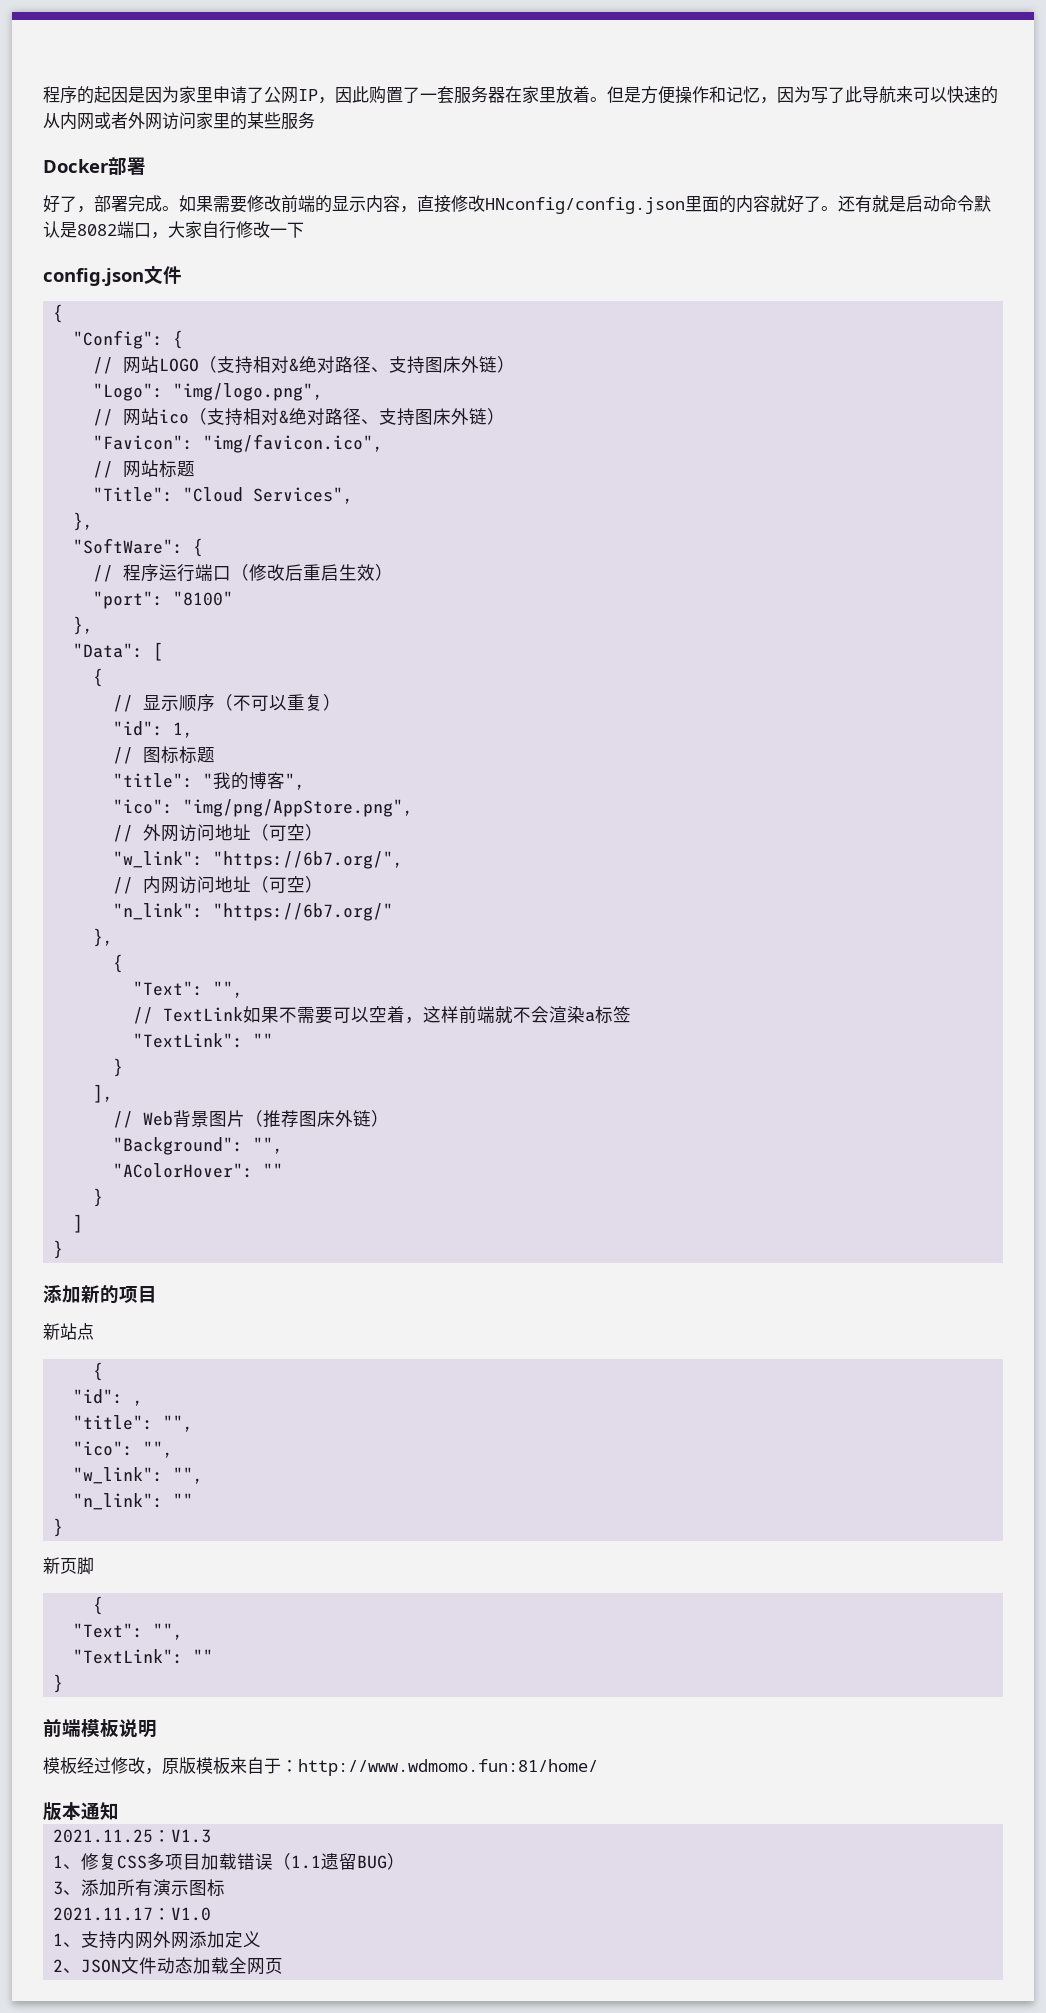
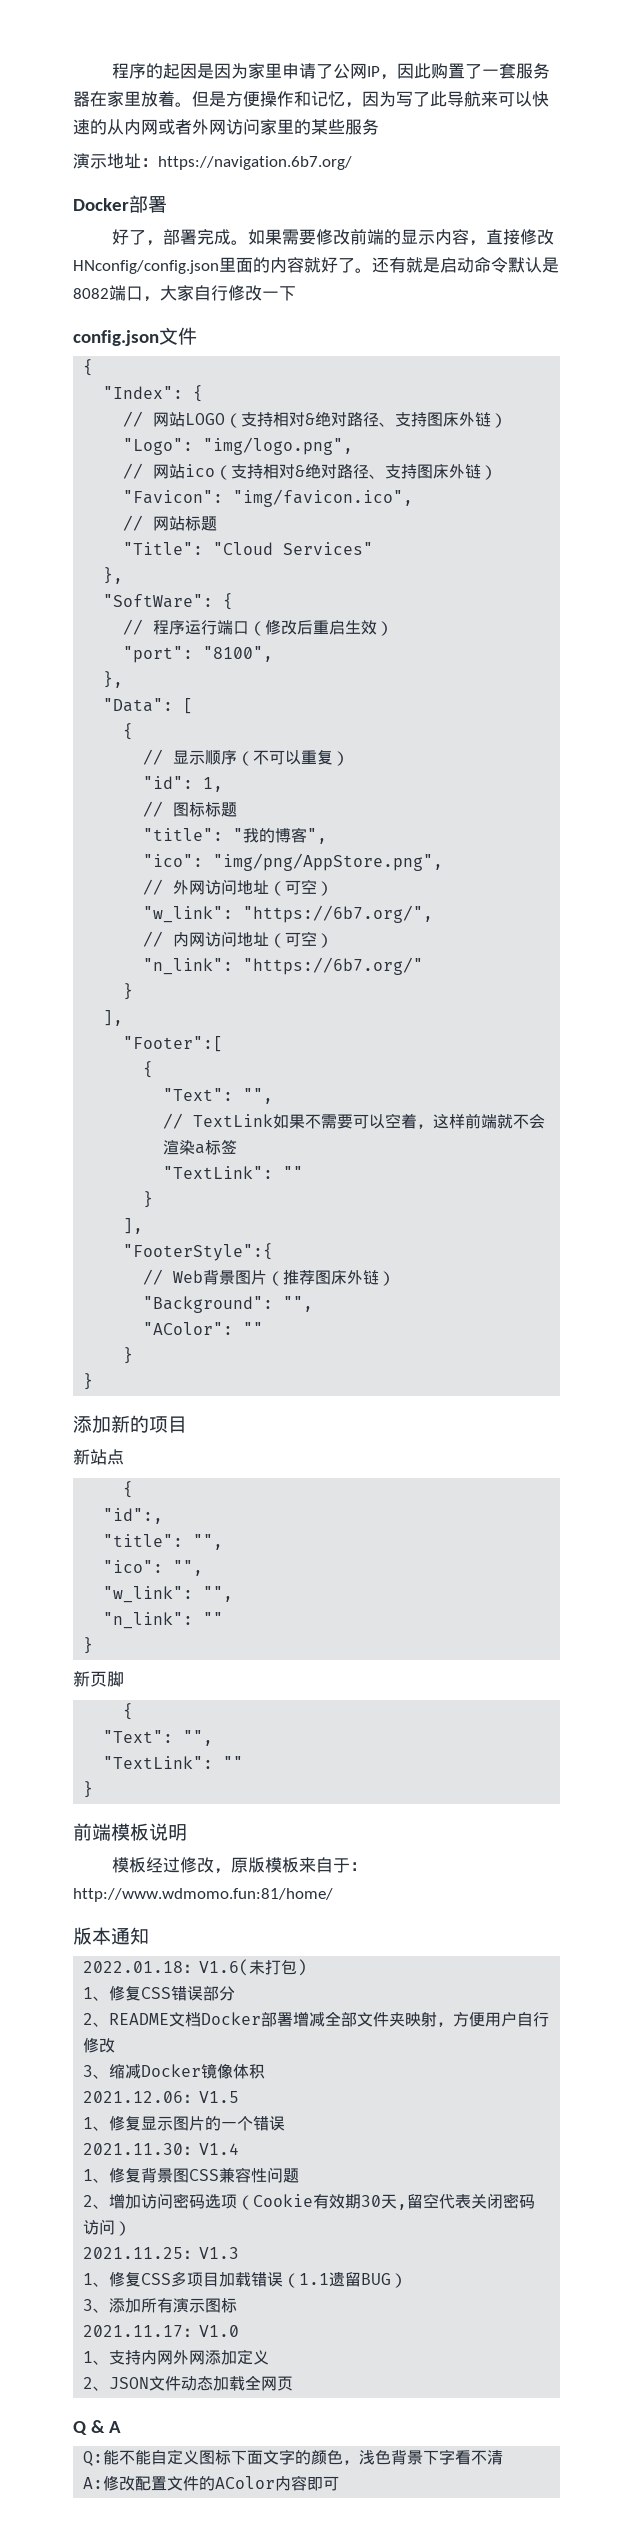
+ 演示地址：https://navigation.6b7.org/
- "Config": {
+ "Index": {
- "Title": "Cloud Services",
+ "Title": "Cloud Services"
- "port": "8100"
+ "port": "8100",
  "n_link": "https://6b7.org/"
- },
+ }
+ ],
+ "Footer":[
+ "FooterStyle":{
- "AColorHover": ""
+ "AColor": ""
  }
- ]
- "id": ,
+ "id":,
+ 2022.01.18：V1.6(未打包)
+ 1、修复CSS错误部分
+ 2、README文档Docker部署增减全部文件夹映射，方便用户自行修改
+ 3、缩减Docker镜像体积
+ 2021.12.06：V1.5
+ 1、修复显示图片的一个错误
+ 2021.11.30：V1.4
+ 1、修复背景图CSS兼容性问题
+ 2、增加访问密码选项（Cookie有效期30天,留空代表关闭密码访问）
+ Q & A
+ Q:能不能自定义图标下面文字的颜色，浅色背景下字看不清
+ A:修改配置文件的AColor内容即可

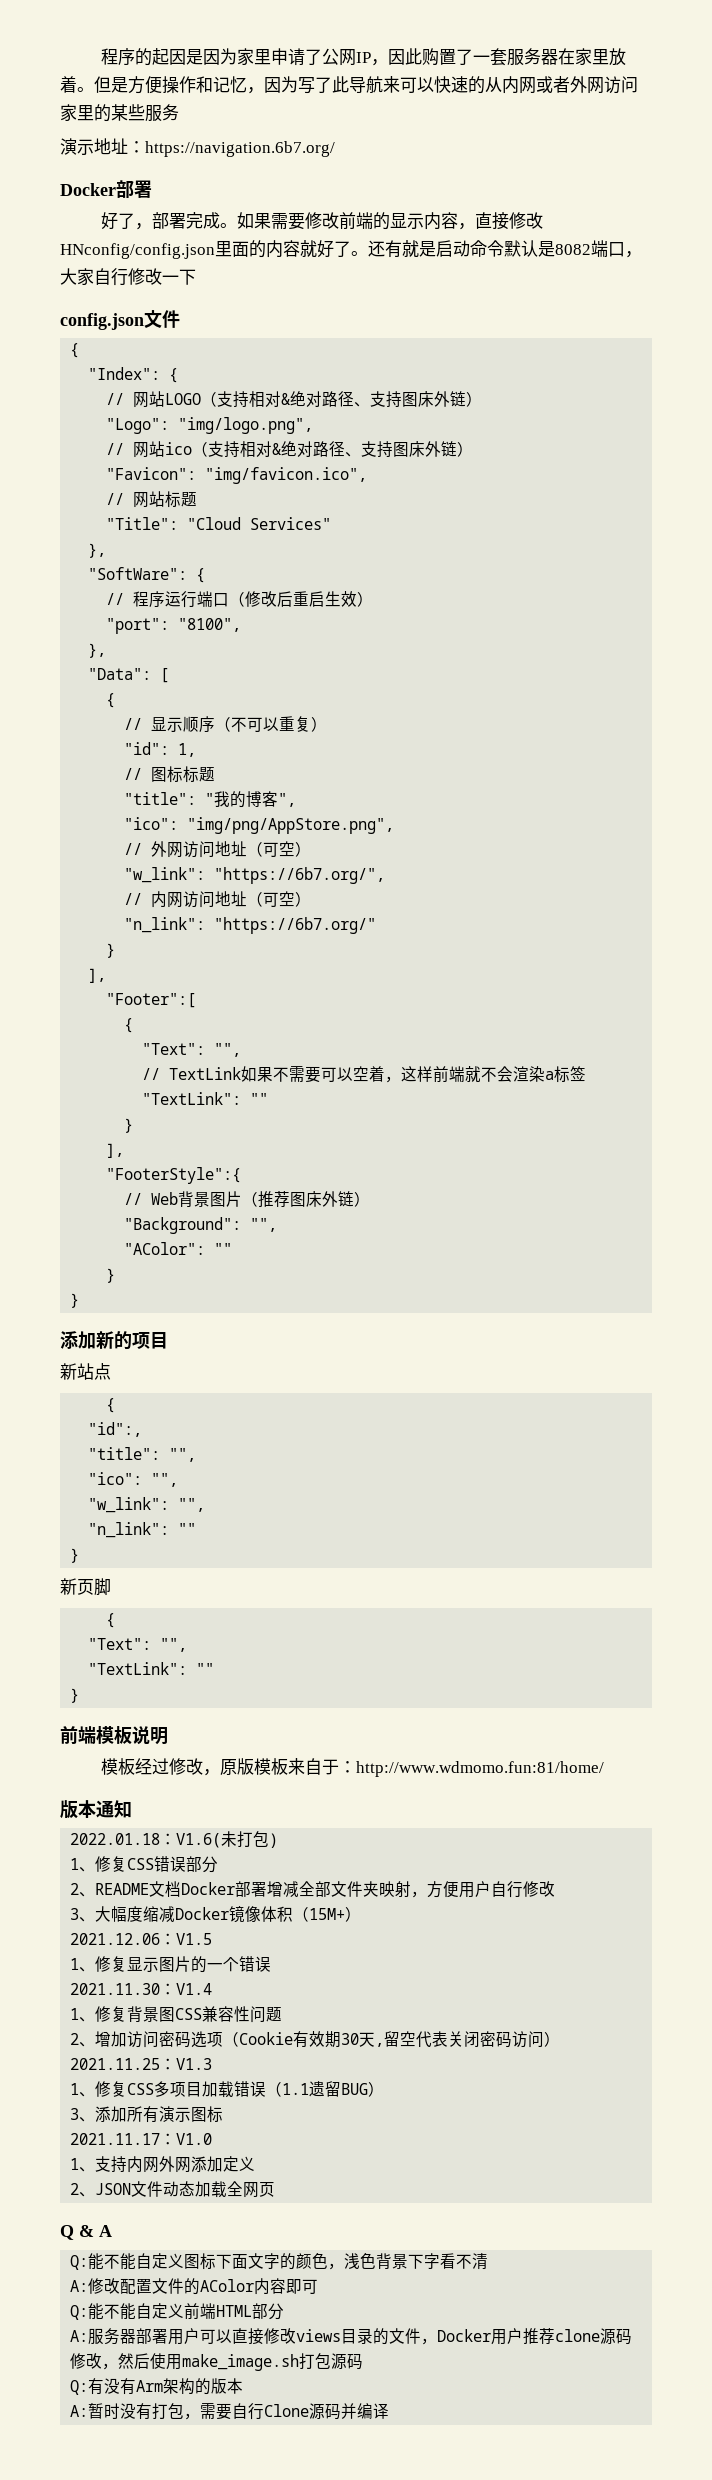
- 3、缩减Docker镜像体积
+ 3、大幅度缩减Docker镜像体积（15M+）
+ Q:能不能自定义前端HTML部分
+ A:服务器部署用户可以直接修改views目录的文件，Docker用户推荐clone源码修改，然后使用make_image.sh打包源码
+ Q:有没有Arm架构的版本
+ A:暂时没有打包，需要自行Clone源码并编译

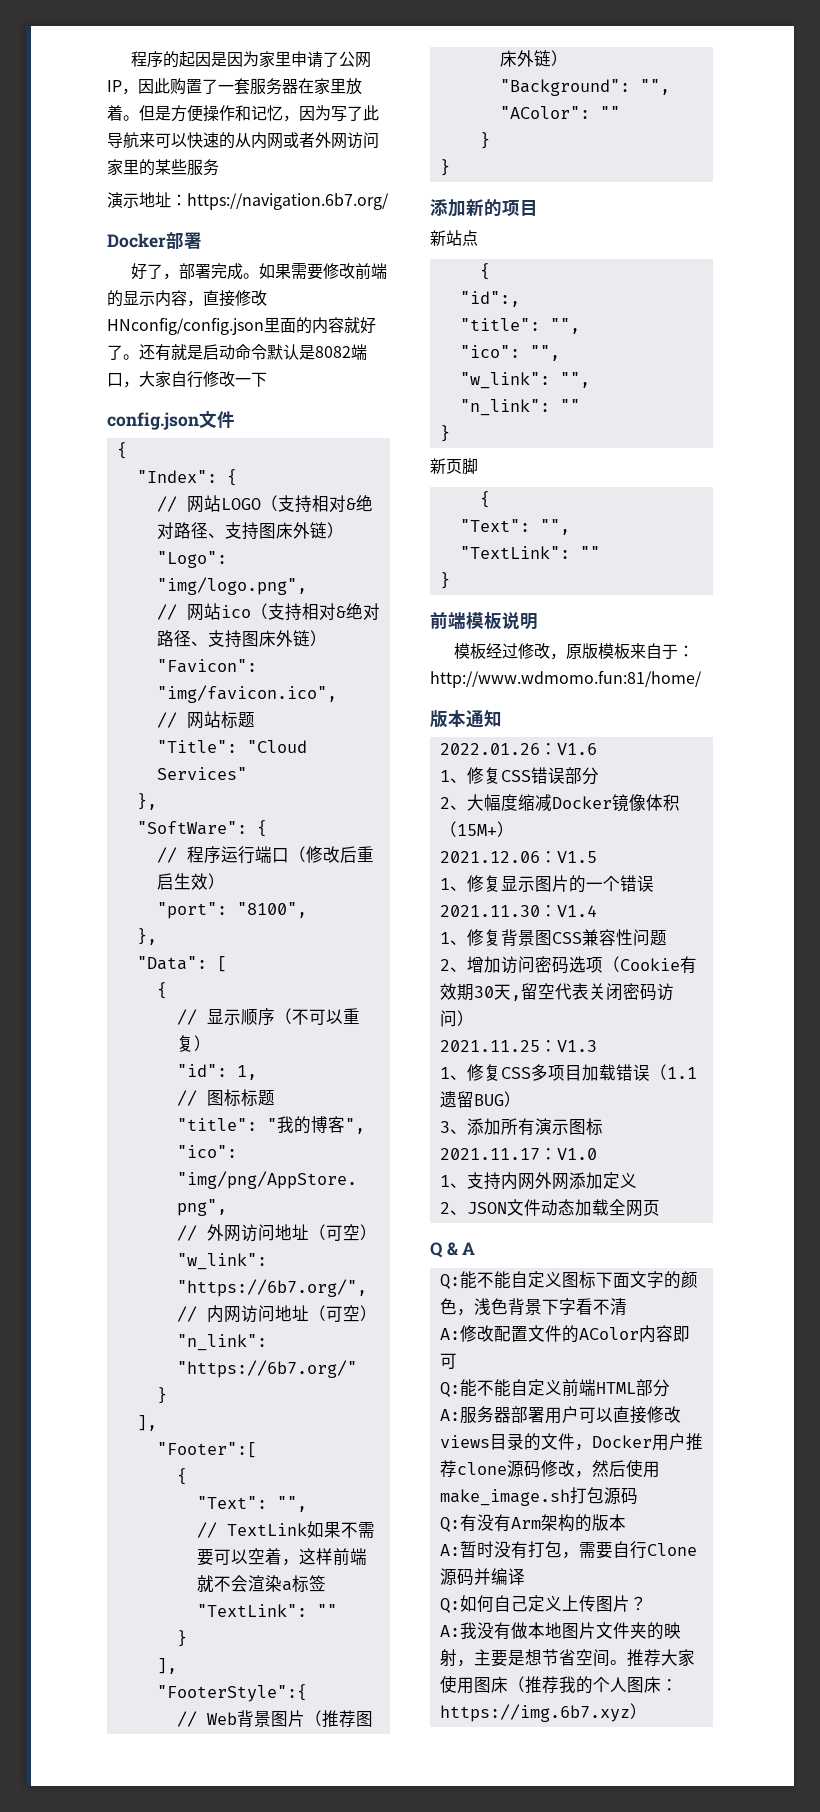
- 2022.01.18：V1.6(未打包)
+ 2022.01.26：V1.6
- 2、README文档Docker部署增减全部文件夹映射，方便用户自行修改
- 3、大幅度缩减Docker镜像体积（15M+）
+ 2、大幅度缩减Docker镜像体积（15M+）
+ Q:如何自己定义上传图片？
+ A:我没有做本地图片文件夹的映射，主要是想节省空间。推荐大家使用图床（推荐我的个人图床：https://img.6b7.xyz）

